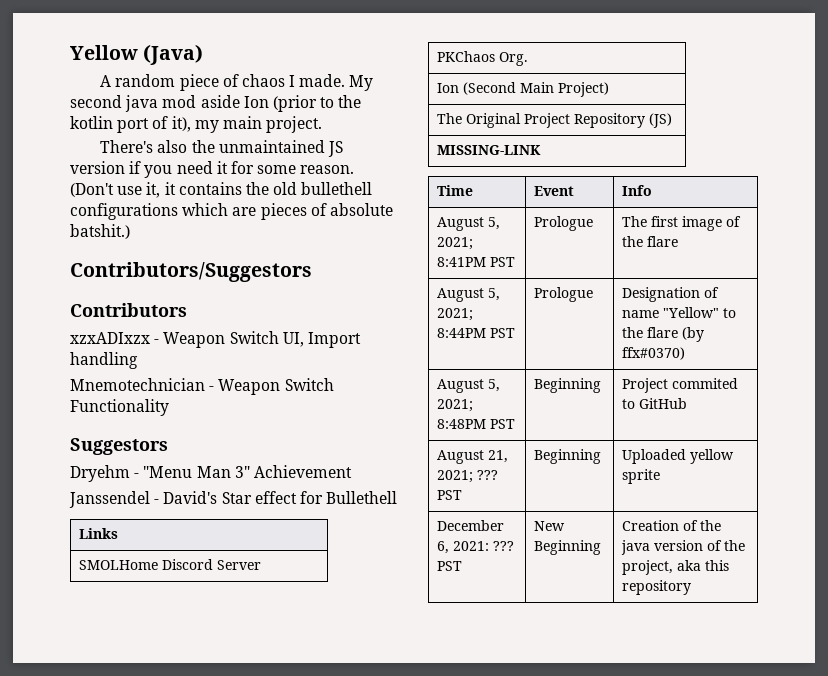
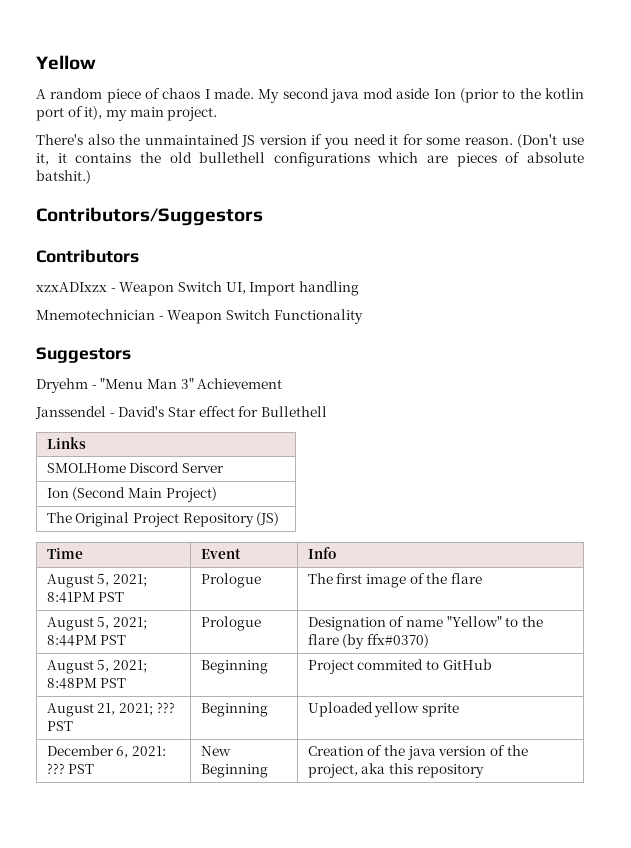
- Yellow (Java)
+ Yellow
- PKChaos Org.
- MISSING-LINK

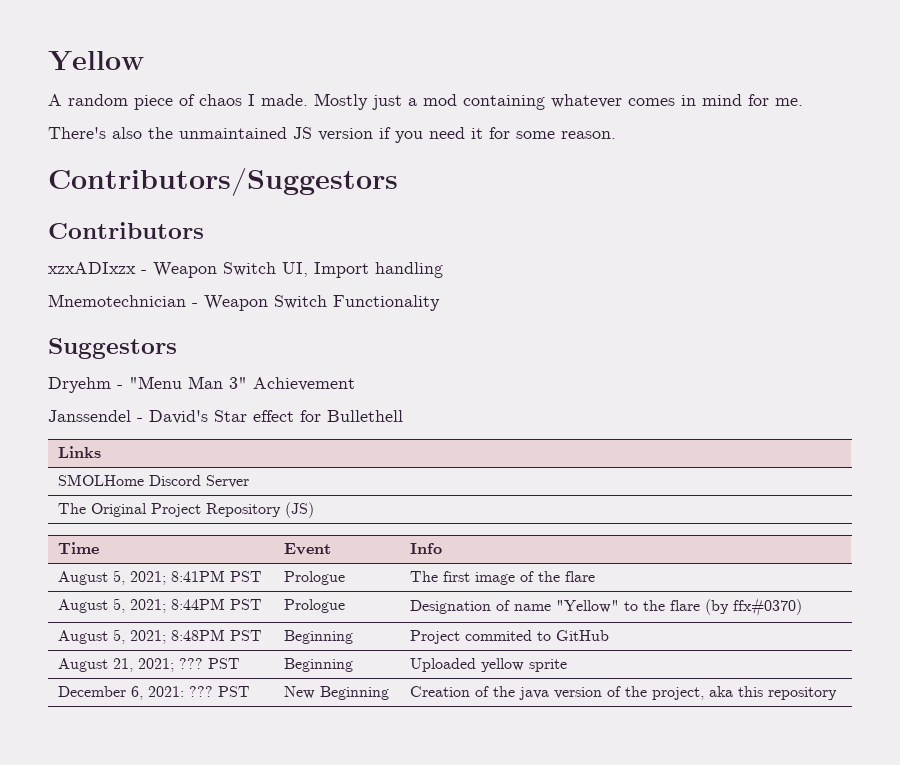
- My second java mod aside Ion (prior to the kotlin port of it), my main project.
+ Mostly just a mod containing whatever comes in mind for me.
- (Don't use it, it contains the old bullethell configurations which are pieces of absolute batshit.)
- Ion (Second Main Project)

